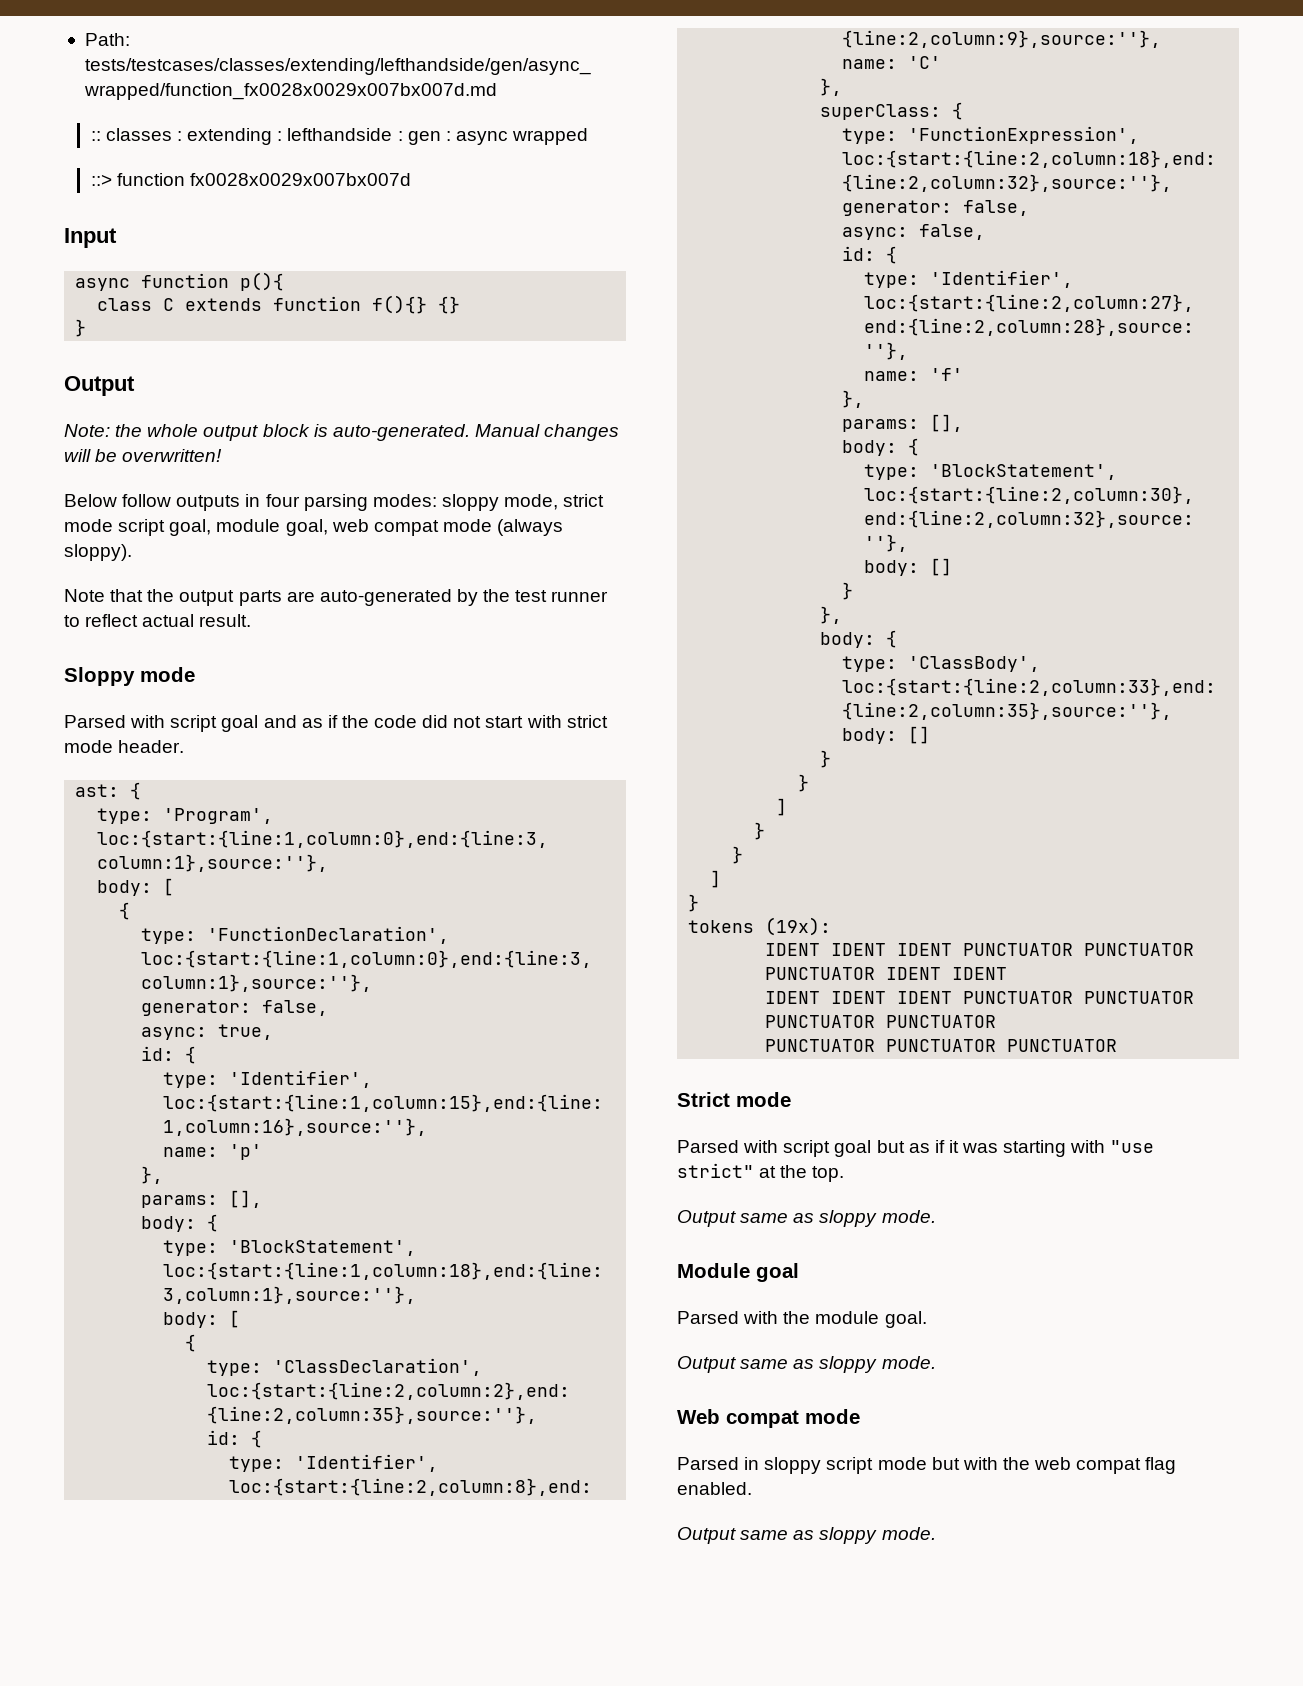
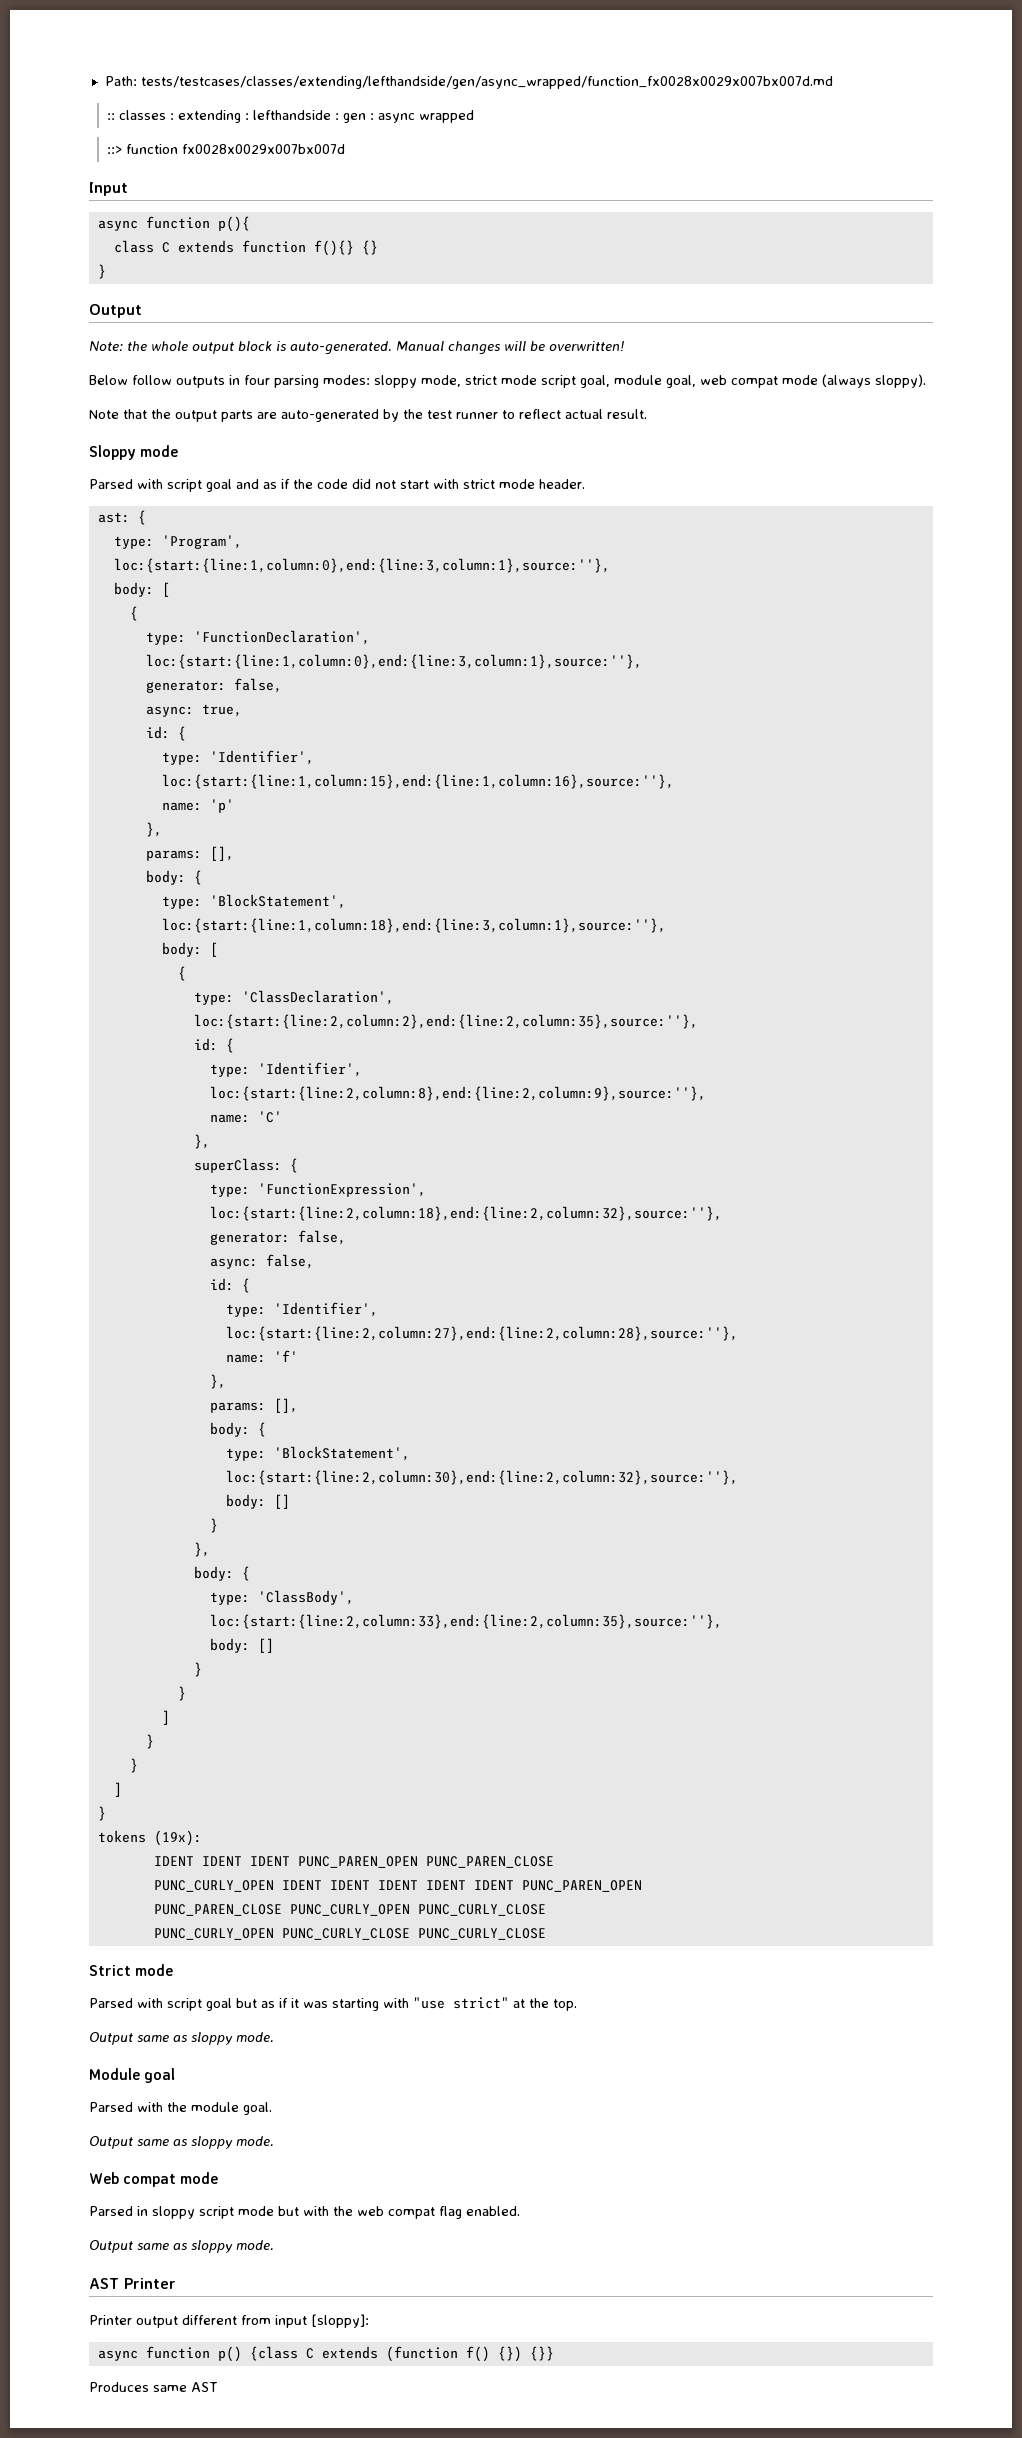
- IDENT IDENT IDENT PUNCTUATOR PUNCTUATOR PUNCTUATOR IDENT IDENT
- IDENT IDENT IDENT PUNCTUATOR PUNCTUATOR PUNCTUATOR PUNCTUATOR
- PUNCTUATOR PUNCTUATOR PUNCTUATOR
+ IDENT IDENT IDENT PUNC_PAREN_OPEN PUNC_PAREN_CLOSE
+ PUNC_CURLY_OPEN IDENT IDENT IDENT IDENT IDENT PUNC_PAREN_OPEN
+ PUNC_PAREN_CLOSE PUNC_CURLY_OPEN PUNC_CURLY_CLOSE
+ PUNC_CURLY_OPEN PUNC_CURLY_CLOSE PUNC_CURLY_CLOSE
+ AST Printer
+ Printer output different from input [sloppy]:
+ async function p() {class C extends (function f() {}) {}}
+ Produces same AST

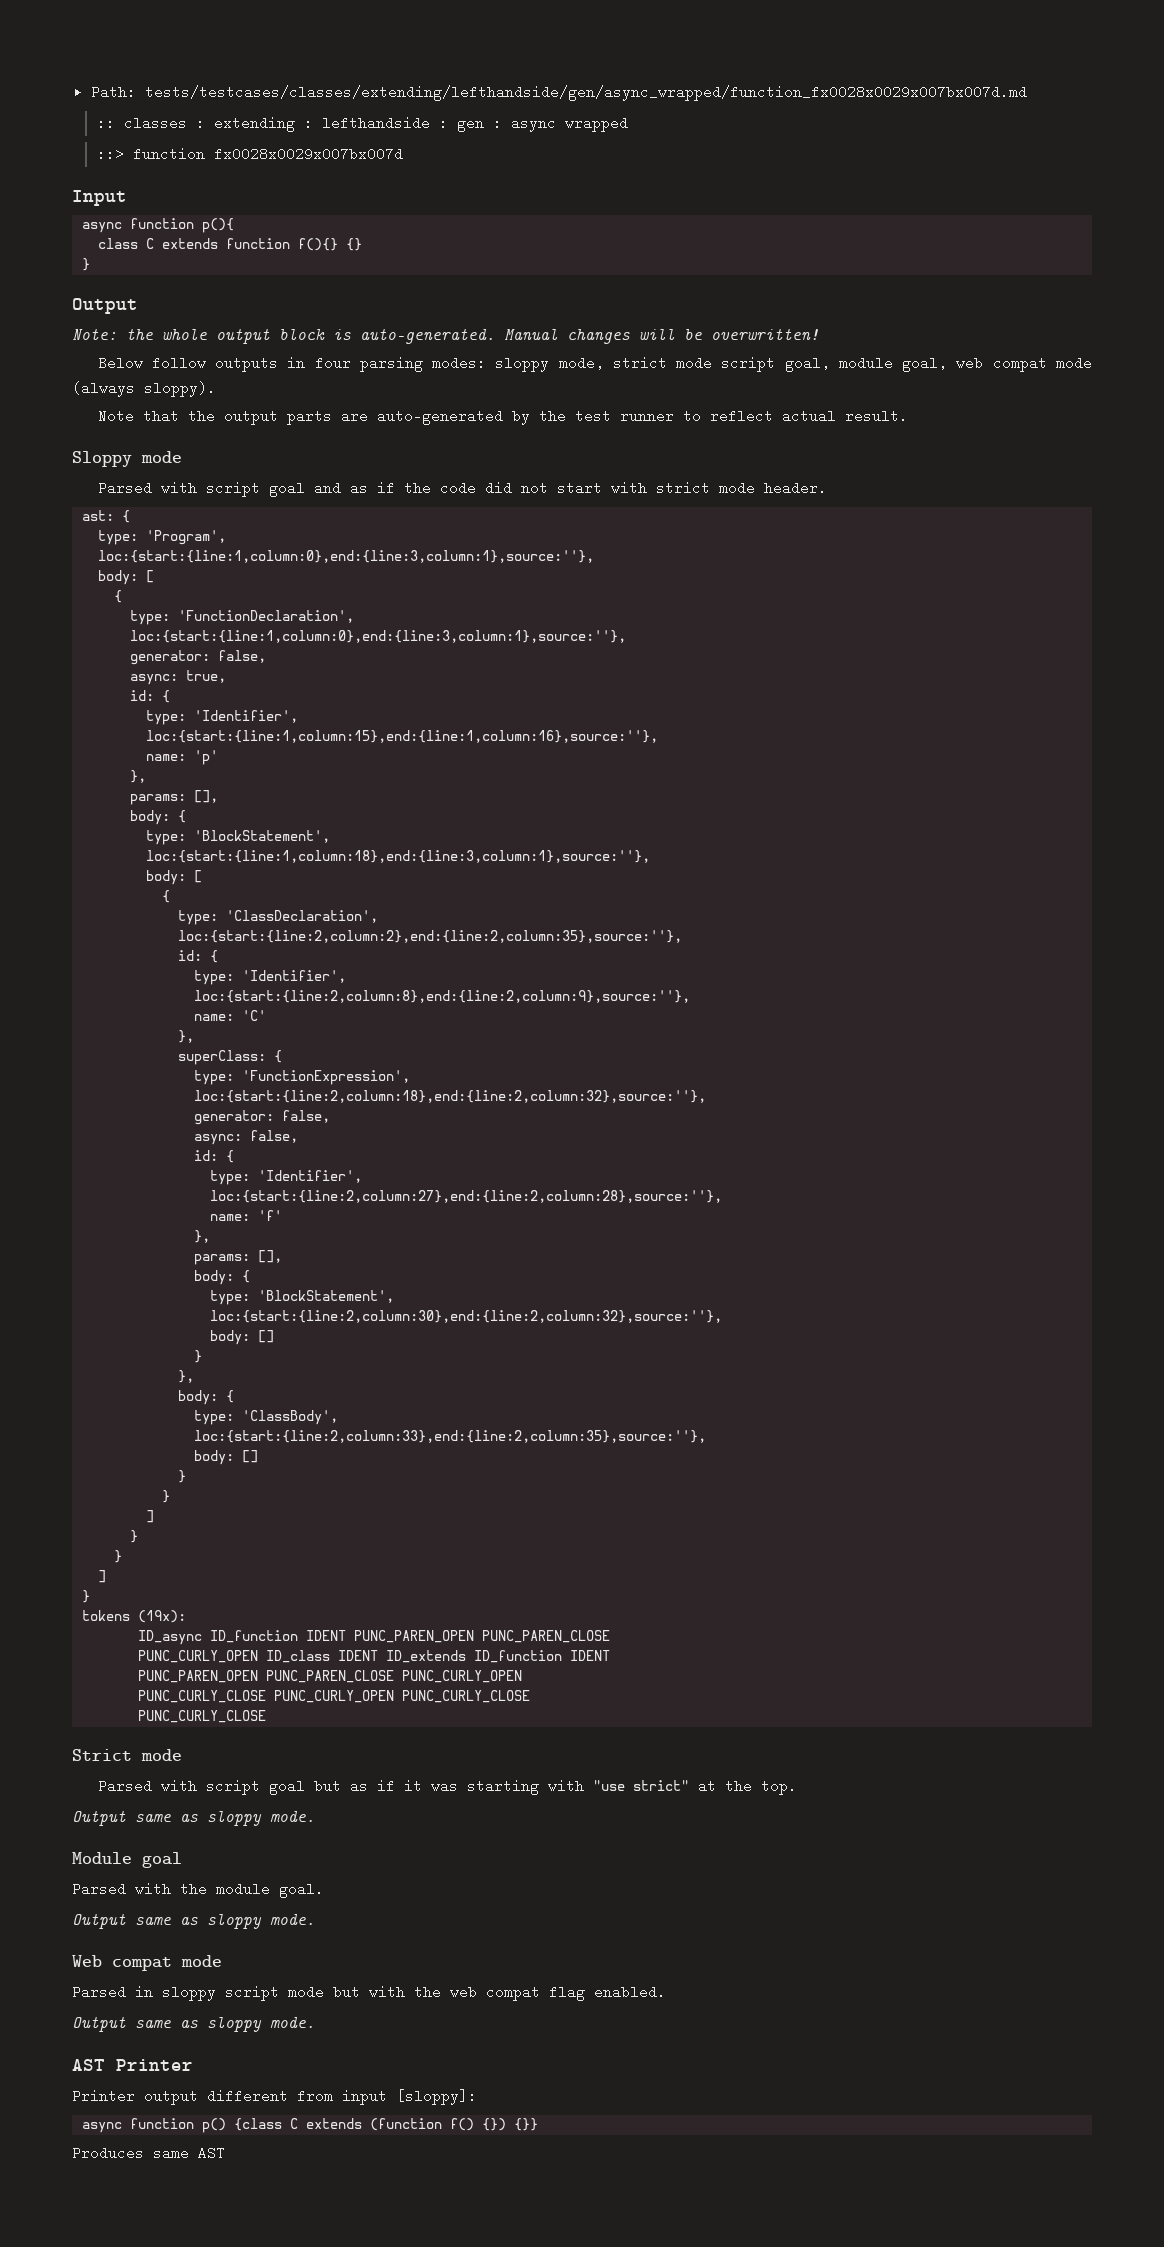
- IDENT IDENT IDENT PUNC_PAREN_OPEN PUNC_PAREN_CLOSE
+ ID_async ID_function IDENT PUNC_PAREN_OPEN PUNC_PAREN_CLOSE
- PUNC_CURLY_OPEN IDENT IDENT IDENT IDENT IDENT PUNC_PAREN_OPEN
- PUNC_PAREN_CLOSE PUNC_CURLY_OPEN PUNC_CURLY_CLOSE
- PUNC_CURLY_OPEN PUNC_CURLY_CLOSE PUNC_CURLY_CLOSE
+ PUNC_CURLY_OPEN ID_class IDENT ID_extends ID_function IDENT
+ PUNC_PAREN_OPEN PUNC_PAREN_CLOSE PUNC_CURLY_OPEN
+ PUNC_CURLY_CLOSE PUNC_CURLY_OPEN PUNC_CURLY_CLOSE
+ PUNC_CURLY_CLOSE

